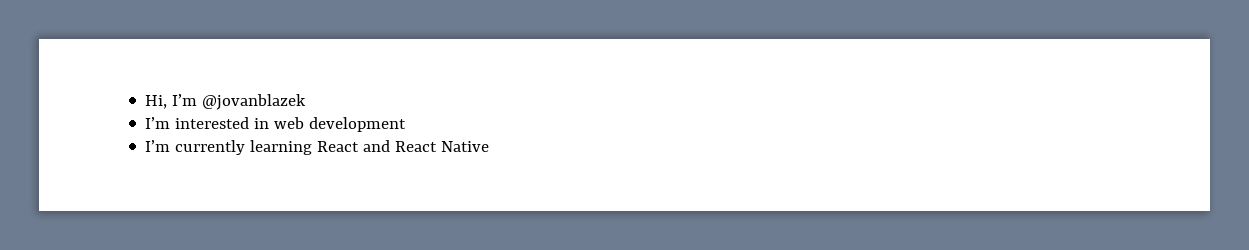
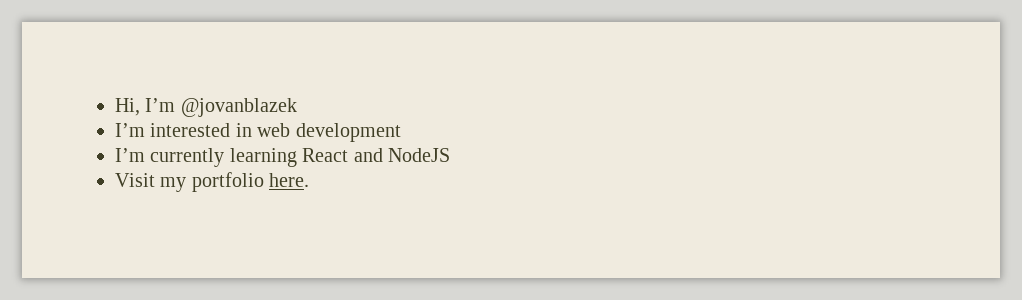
- I’m currently learning React and React Native
+ I’m currently learning React and NodeJS
+ Visit my portfolio here.

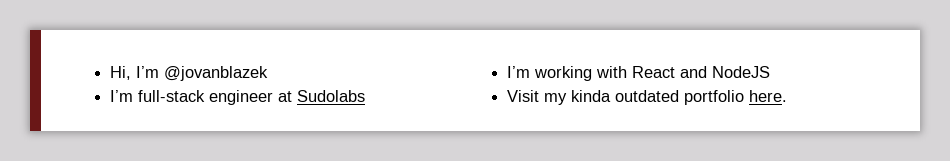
- I’m interested in web development
- I’m currently learning React and NodeJS
+ I’m full-stack engineer at Sudolabs
+ I’m working with React and NodeJS
- Visit my portfolio here.
+ Visit my kinda outdated portfolio here.

